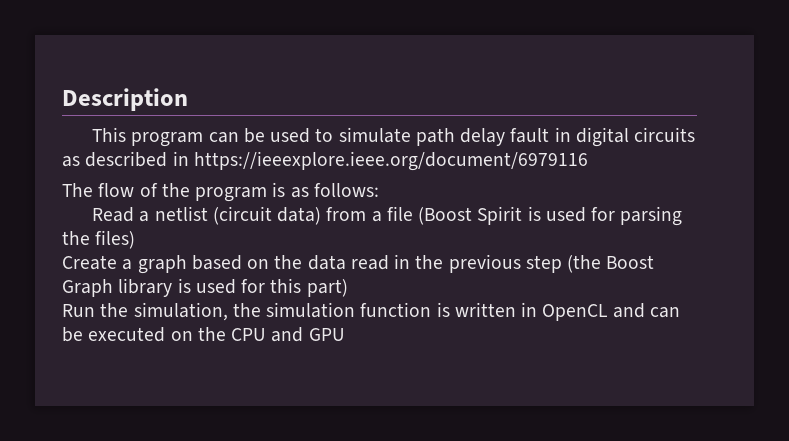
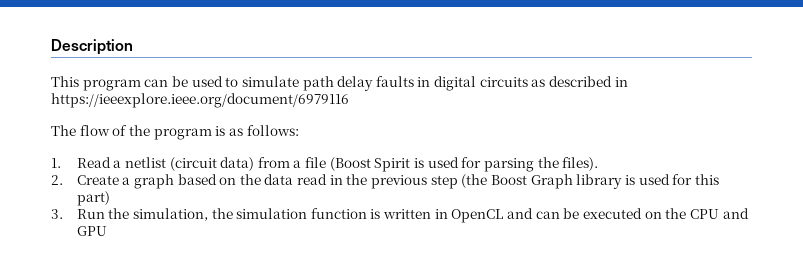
- This program can be used to simulate path delay fault in digital circuits as described in https://ieeexplore.ieee.org/document/6979116
+ This program can be used to simulate path delay faults in digital circuits as described in https://ieeexplore.ieee.org/document/6979116
- Read a netlist (circuit data) from a file (Boost Spirit is used for parsing the files)
- Create a graph based on the data read in the previous step (the Boost Graph library is used for this part)
+ 1. Read a netlist (circuit data) from a file (Boost Spirit is used for parsing the files).
+ 2. Create a graph based on the data read in the previous step (the Boost Graph library is used for this part)
- Run the simulation, the simulation function is written in OpenCL and can be executed on the CPU and GPU
+ 3. Run the simulation, the simulation function is written in OpenCL and can be executed on the CPU and GPU

